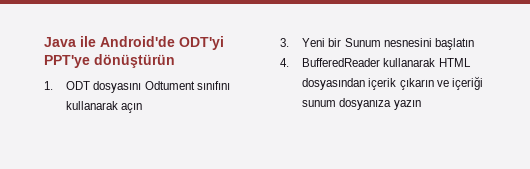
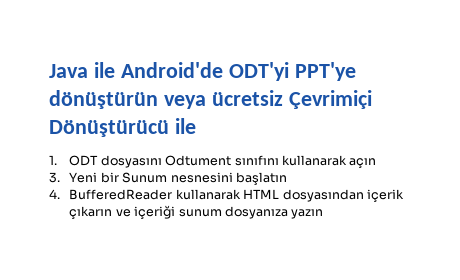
- Java ile Android'de ODT'yi PPT'ye dönüştürün
+ Java ile Android'de ODT'yi PPT'ye dönüştürün veya ücretsiz Çevrimiçi Dönüştürücü ile

